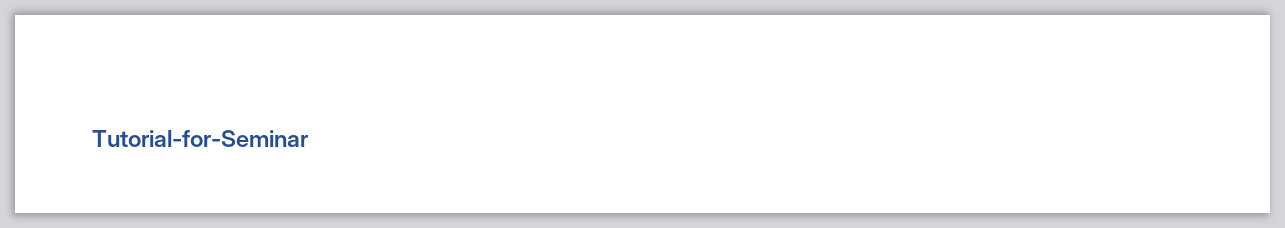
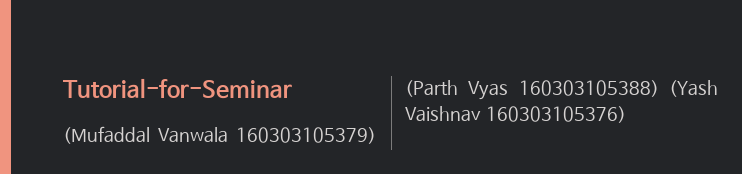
+ (Mufaddal Vanwala 160303105379) (Parth Vyas 160303105388) (Yash Vaishnav 160303105376)

